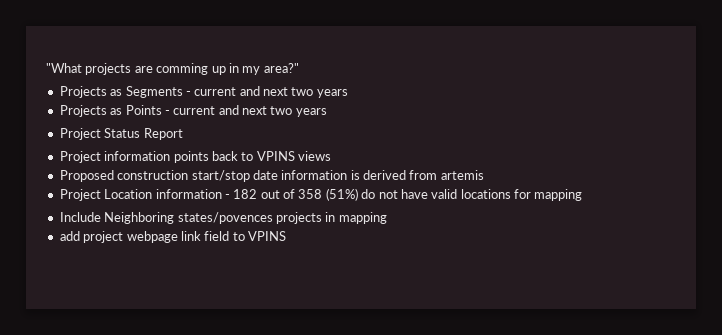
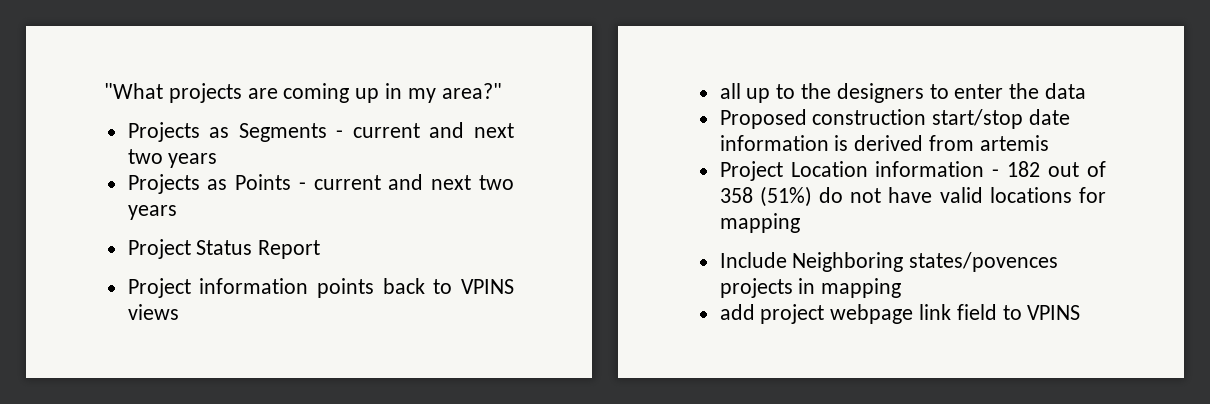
- "What projects are comming up in my area?"
+ "What projects are coming up in my area?"
+ all up to the designers to enter the data

